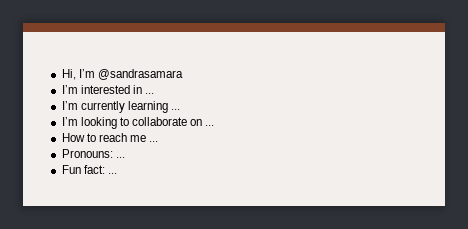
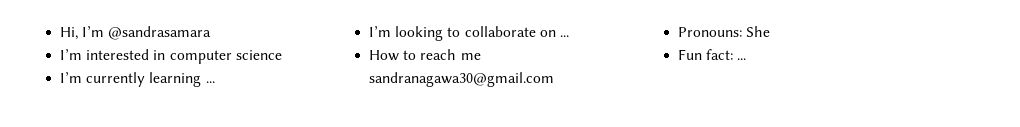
- I’m interested in ...
+ I’m interested in computer science
- How to reach me ...
+ How to reach me sandranagawa30@gmail.com
- Pronouns: ...
+ Pronouns: She

